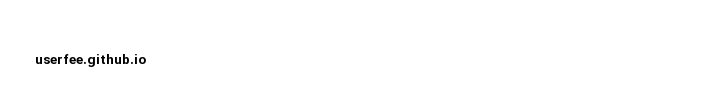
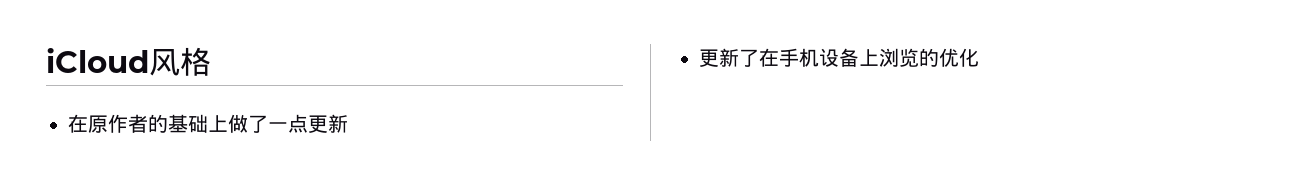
- userfee.github.io
+ iCloud风格
+ 在原作者的基础上做了一点更新
+ 更新了在手机设备上浏览的优化

